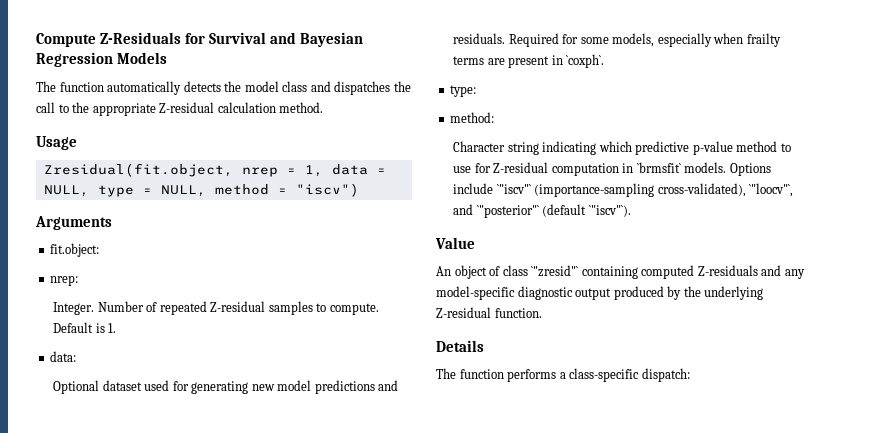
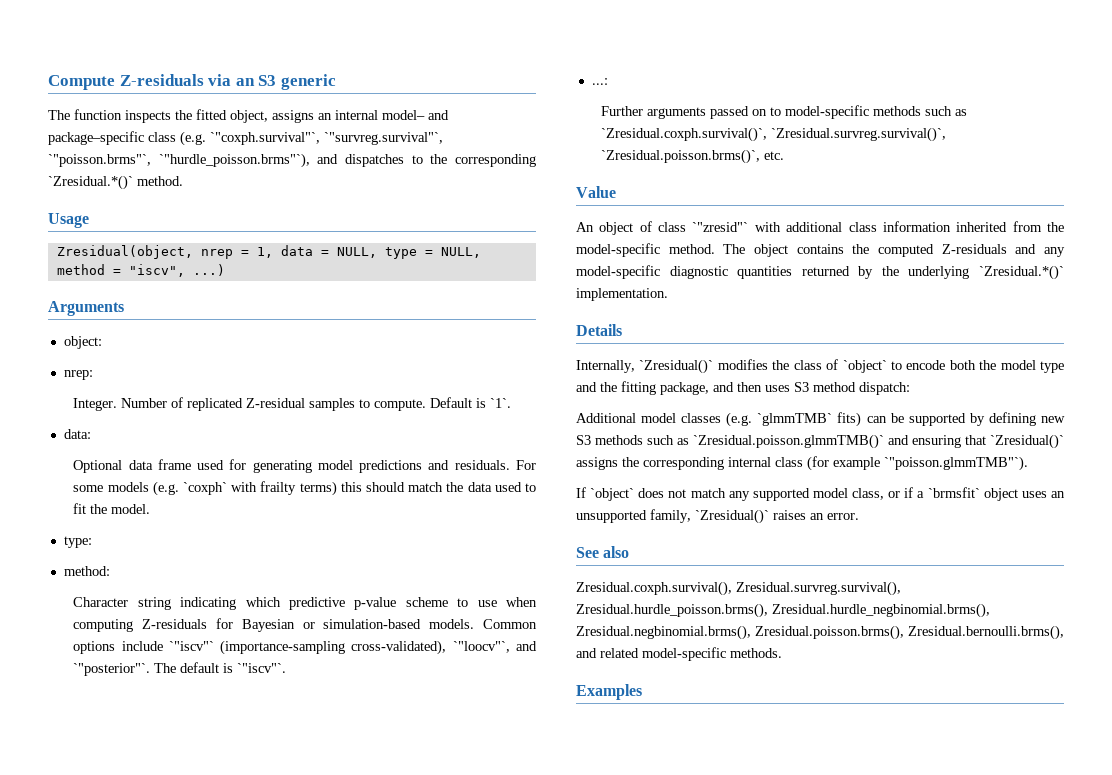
- Compute Z-Residuals for Survival and Bayesian Regression Models
- The function automatically detects the model class and dispatches the call to the appropriate Z-residual calculation method.
+ Compute Z-residuals via an S3 generic
+ The function inspects the fitted object, assigns an internal model– and package–specific class (e.g. `"coxph.survival"`, `"survreg.survival"`, `"poisson.brms"`, `"hurdle_poisson.brms"`), and dispatches to the corresponding `Zresidual.*()` method.
- Zresidual(fit.object, nrep = 1, data = NULL, type = NULL, method = "iscv")
+ Zresidual(object, nrep = 1, data = NULL, type = NULL, method = "iscv", ...)
- fit.object:
+ object:
- Number of repeated Z-residual samples to compute.
+ Number of replicated Z-residual samples to compute.
- Default is 1.
+ Default is `1`.
- Optional dataset used for generating new model predictions and residuals.
+ Optional data frame used for generating model predictions and residuals.
- Required for some models, especially when frailty terms are present in `coxph`.
+ For some models (e.g. `coxph` with frailty terms) this should match the data used to fit the model.
- Character string indicating which predictive p-value method to use for Z-residual computation in `brmsfit` models. Options include `"iscv"` (importance-sampling cross-validated), `"loocv"`, and `"posterior"` (default `"iscv"`).
+ Character string indicating which predictive p-value scheme to use when computing Z-residuals for Bayesian or simulation-based models. Common options include `"iscv"` (importance-sampling cross-validated), `"loocv"`, and `"posterior"`. The default is `"iscv"`.
+ ...:
+ Further arguments passed on to model-specific methods such as `Zresidual.coxph.survival()`, `Zresidual.survreg.survival()`, `Zresidual.poisson.brms()`, etc.
- An object of class `"zresid"` containing computed Z-residuals and any model-specific diagnostic output produced by the underlying Z-residual function.
+ An object of class `"zresid"` with additional class information inherited from the model-specific method. The object contains the computed Z-residuals and any model-specific diagnostic quantities returned by the underlying `Zresidual.*()` implementation.
- The function performs a class-specific dispatch:
+ Internally, `Zresidual()` modifies the class of `object` to encode both the model type and the fitting package, and then uses S3 method dispatch:
+ Additional model classes (e.g. `glmmTMB` fits) can be supported by defining new S3 methods such as `Zresidual.poisson.glmmTMB()` and ensuring that `Zresidual()` assigns the corresponding internal class (for example `"poisson.glmmTMB"`).
+ If `object` does not match any supported model class, or if a `brmsfit` object uses an unsupported family, `Zresidual()` raises an error.
+ See also
+ Zresidual.coxph.survival(), Zresidual.survreg.survival(), Zresidual.hurdle_poisson.brms(), Zresidual.hurdle_negbinomial.brms(), Zresidual.negbinomial.brms(), Zresidual.poisson.brms(), Zresidual.bernoulli.brms(), and related model-specific methods.
+ Examples

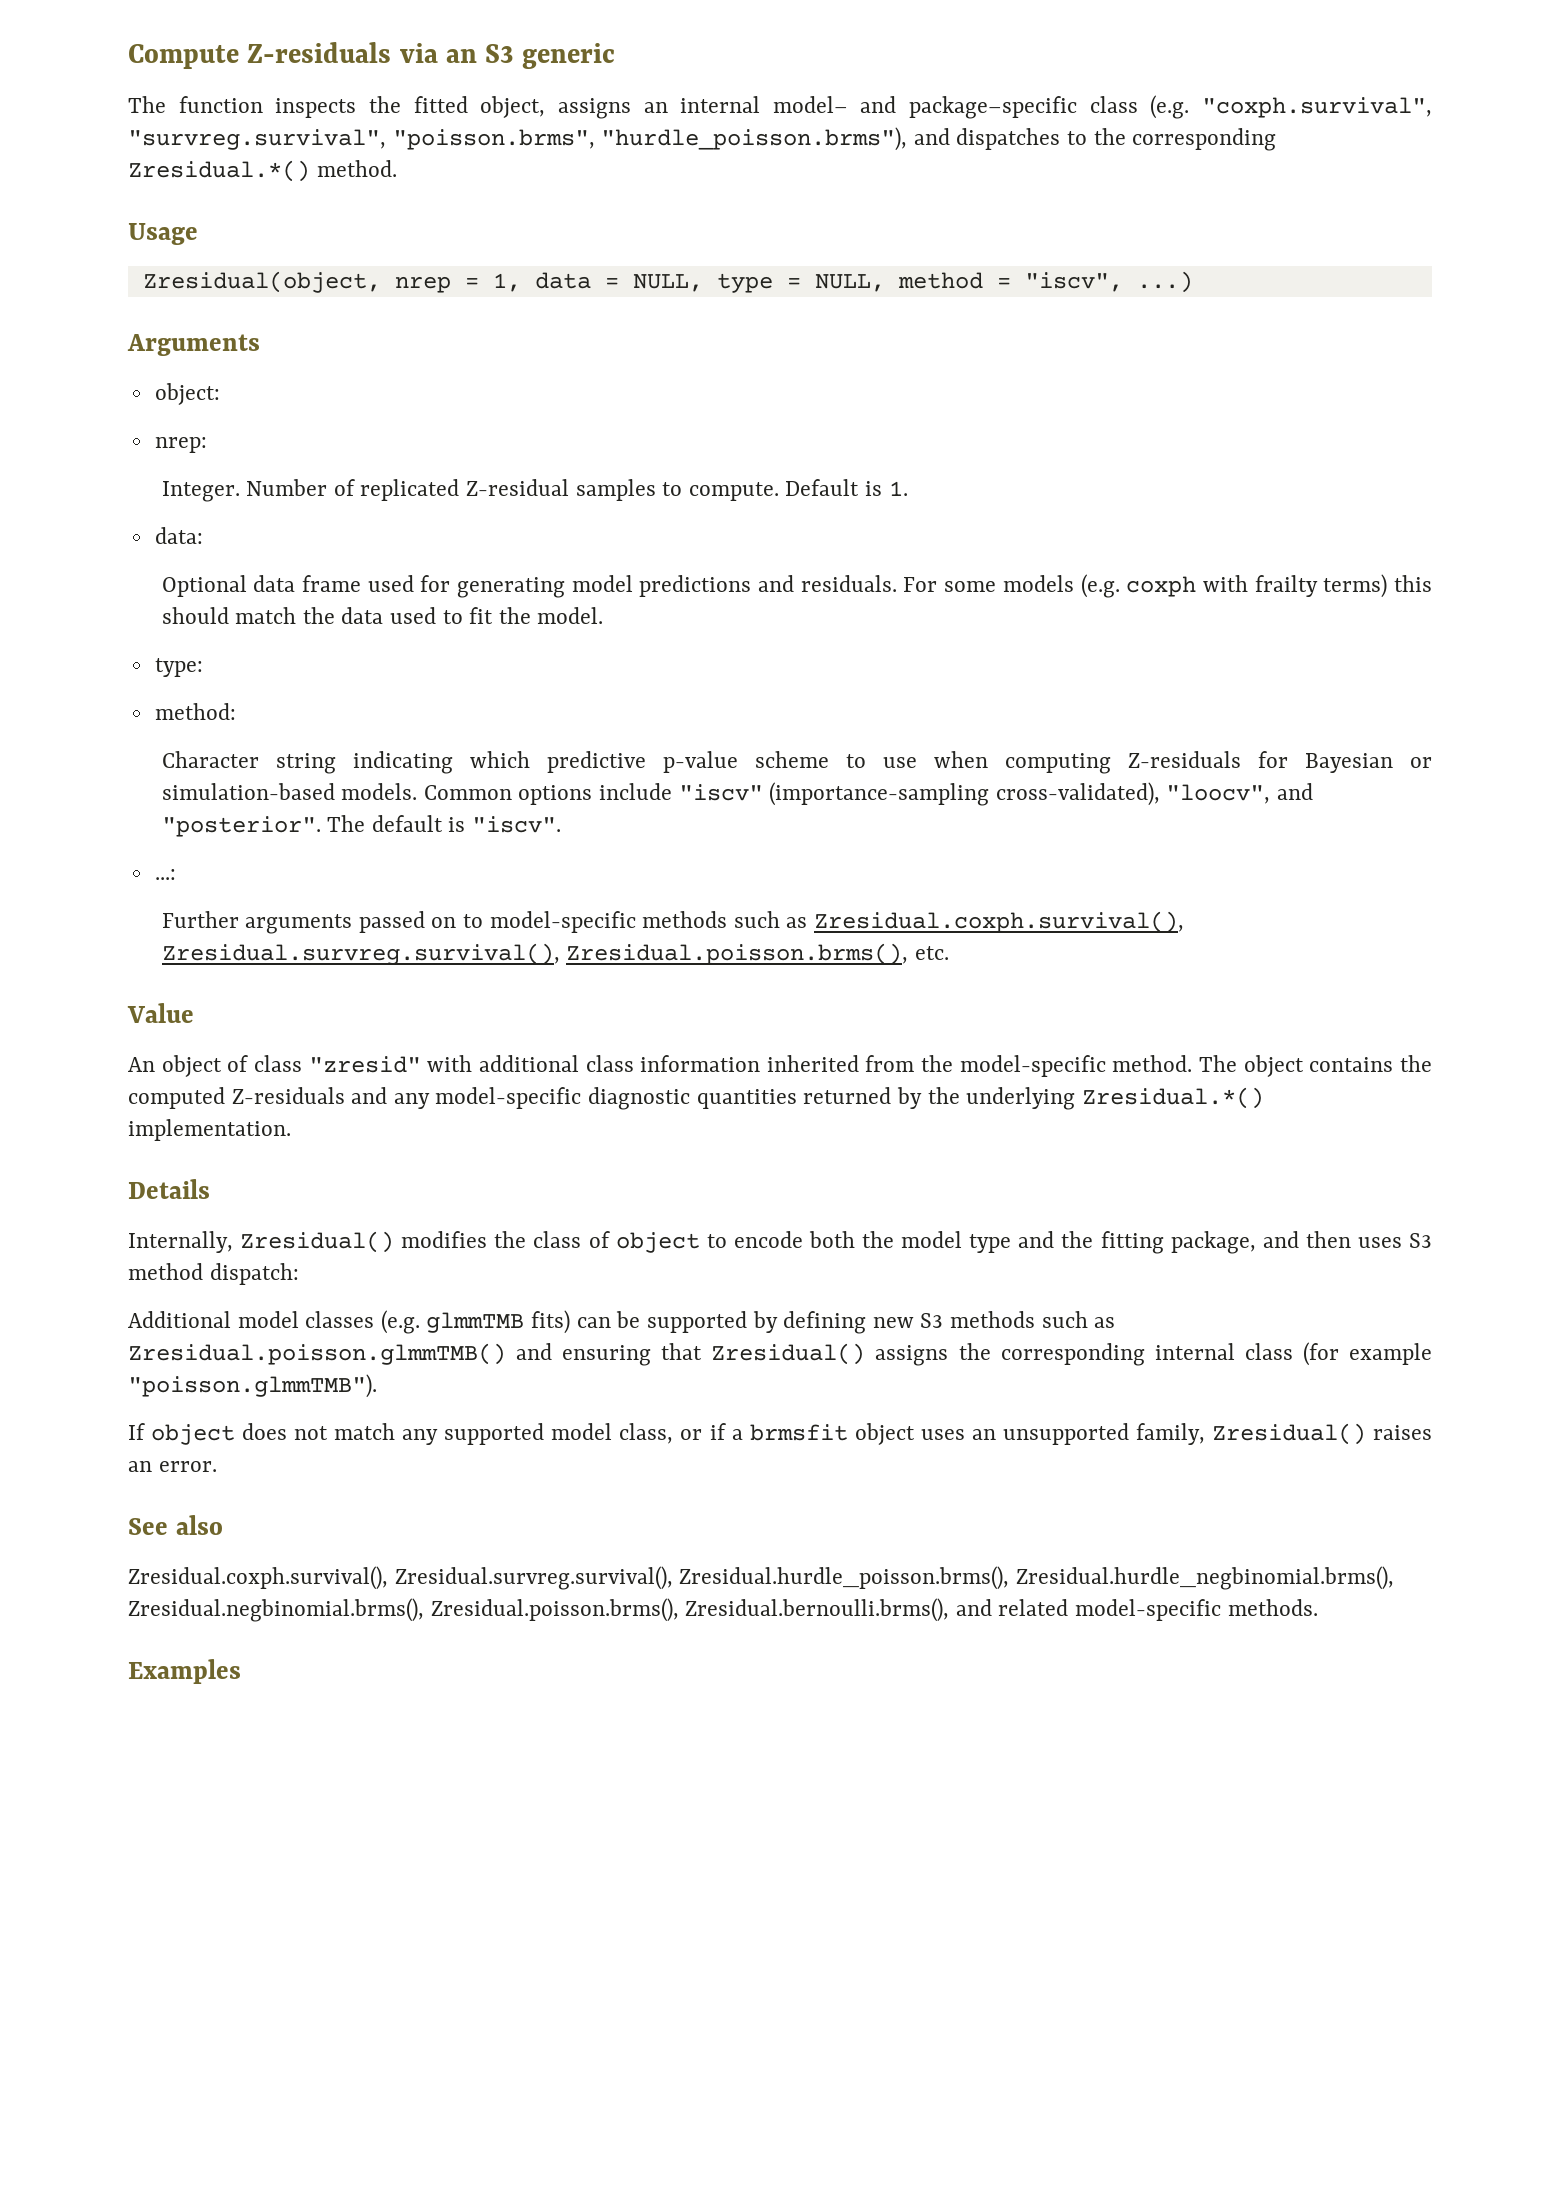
- The function inspects the fitted object, assigns an internal model– and package–specific class (e.g. `"coxph.survival"`, `"survreg.survival"`, `"poisson.brms"`, `"hurdle_poisson.brms"`), and dispatches to the corresponding `Zresidual.*()` method.
+ The function inspects the fitted object, assigns an internal model– and package–specific class (e.g. "coxph.survival", "survreg.survival", "poisson.brms", "hurdle_poisson.brms"), and dispatches to the corresponding Zresidual.*() method.
- Default is `1`.
+ Default is 1.
- For some models (e.g. `coxph` with frailty terms) this should match the data used to fit the model.
+ For some models (e.g. coxph with frailty terms) this should match the data used to fit the model.
- Common options include `"iscv"` (importance-sampling cross-validated), `"loocv"`, and `"posterior"`.
+ Common options include "iscv" (importance-sampling cross-validated), "loocv", and "posterior".
- The default is `"iscv"`.
+ The default is "iscv".
- Further arguments passed on to model-specific methods such as `Zresidual.coxph.survival()`, `Zresidual.survreg.survival()`, `Zresidual.poisson.brms()`, etc.
+ Further arguments passed on to model-specific methods such as Zresidual.coxph.survival(), Zresidual.survreg.survival(), Zresidual.poisson.brms(), etc.
- An object of class `"zresid"` with additional class information inherited from the model-specific method.
+ An object of class "zresid" with additional class information inherited from the model-specific method.
- The object contains the computed Z-residuals and any model-specific diagnostic quantities returned by the underlying `Zresidual.*()` implementation.
+ The object contains the computed Z-residuals and any model-specific diagnostic quantities returned by the underlying Zresidual.*() implementation.
- Internally, `Zresidual()` modifies the class of `object` to encode both the model type and the fitting package, and then uses S3 method dispatch:
+ Internally, Zresidual() modifies the class of object to encode both the model type and the fitting package, and then uses S3 method dispatch:
- Additional model classes (e.g. `glmmTMB` fits) can be supported by defining new S3 methods such as `Zresidual.poisson.glmmTMB()` and ensuring that `Zresidual()` assigns the corresponding internal class (for example `"poisson.glmmTMB"`).
+ Additional model classes (e.g. glmmTMB fits) can be supported by defining new S3 methods such as Zresidual.poisson.glmmTMB() and ensuring that Zresidual() assigns the corresponding internal class (for example "poisson.glmmTMB").
- If `object` does not match any supported model class, or if a `brmsfit` object uses an unsupported family, `Zresidual()` raises an error.
+ If object does not match any supported model class, or if a brmsfit object uses an unsupported family, Zresidual() raises an error.

